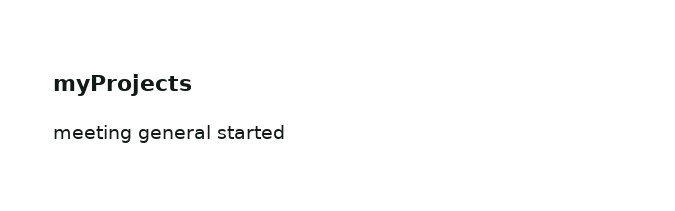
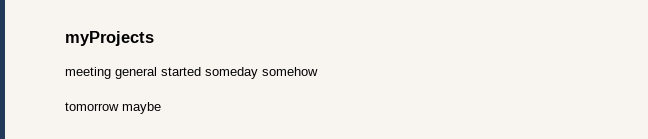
- meeting general started
+ meeting general started someday somehow
+ tomorrow maybe

